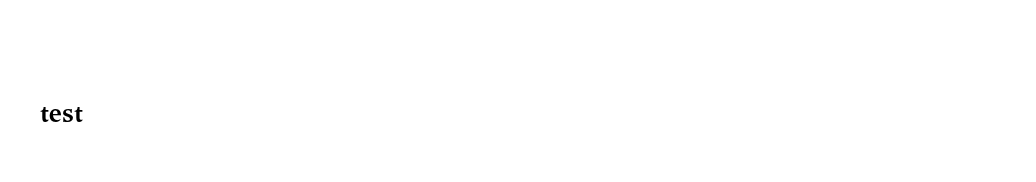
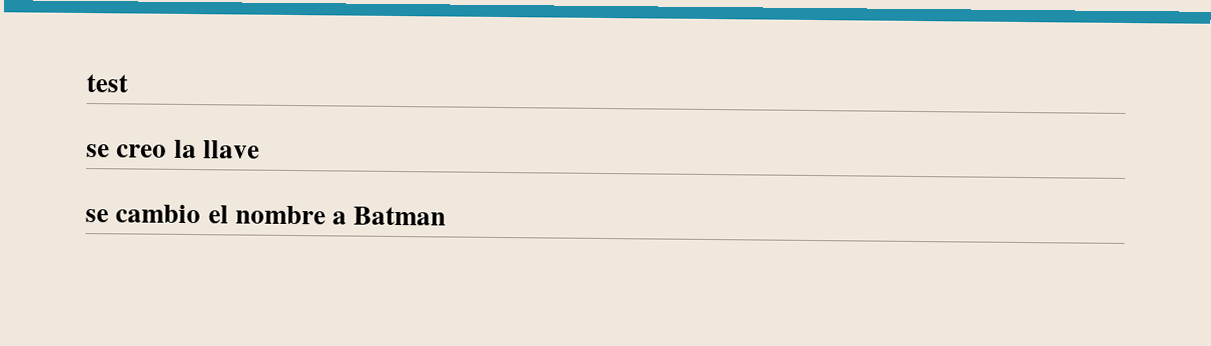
+ se creo la llave
+ se cambio el nombre a Batman

